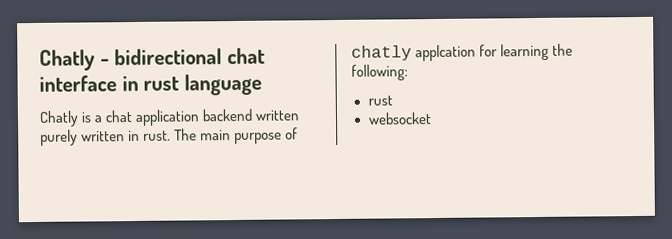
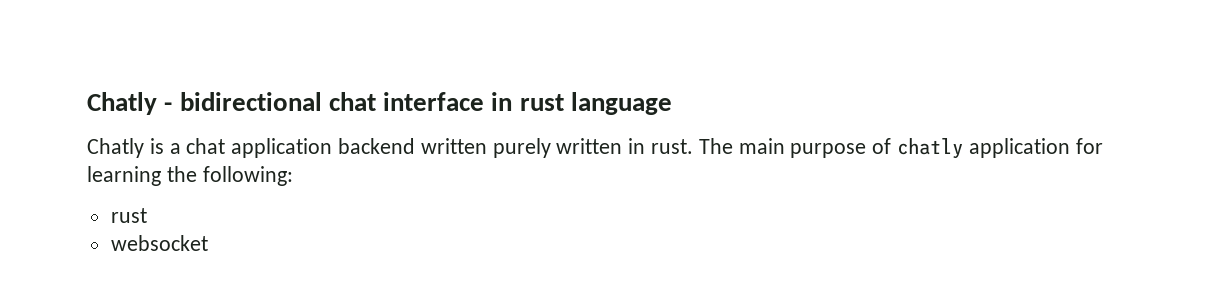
- The main purpose of chatly applcation for learning the following:
+ The main purpose of chatly application for learning the following:

